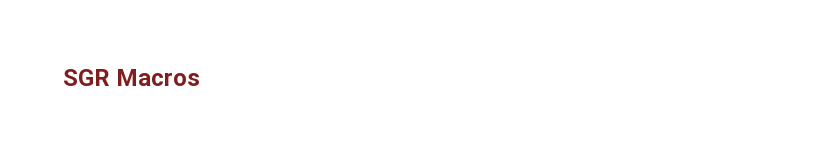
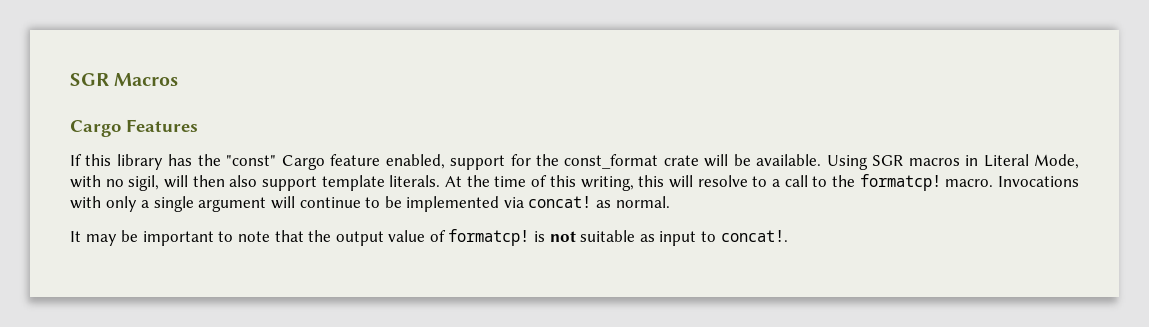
+ Cargo Features
+ If this library has the "const" Cargo feature enabled, support for the const_format crate will be available. Using SGR macros in Literal Mode, with no sigil, will then also support template literals. At the time of this writing, this will resolve to a call to the formatcp! macro. Invocations with only a single argument will continue to be implemented via concat! as normal.
+ It may be important to note that the output value of formatcp! is not suitable as input to concat!.

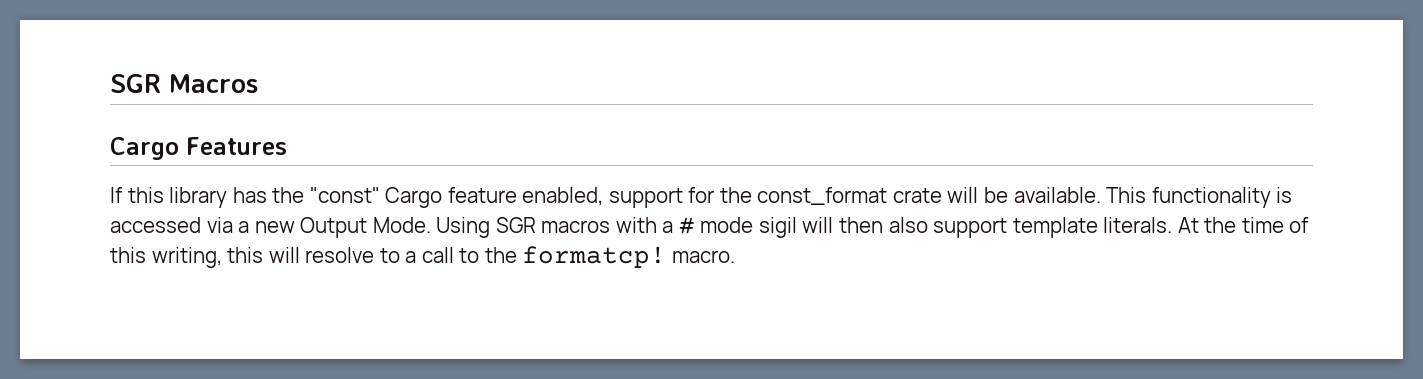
- Using SGR macros in Literal Mode, with no sigil, will then also support template literals.
+ This functionality is accessed via a new Output Mode. Using SGR macros with a # mode sigil will then also support template literals.
- Invocations with only a single argument will continue to be implemented via concat! as normal.
- It may be important to note that the output value of formatcp! is not suitable as input to concat!.

